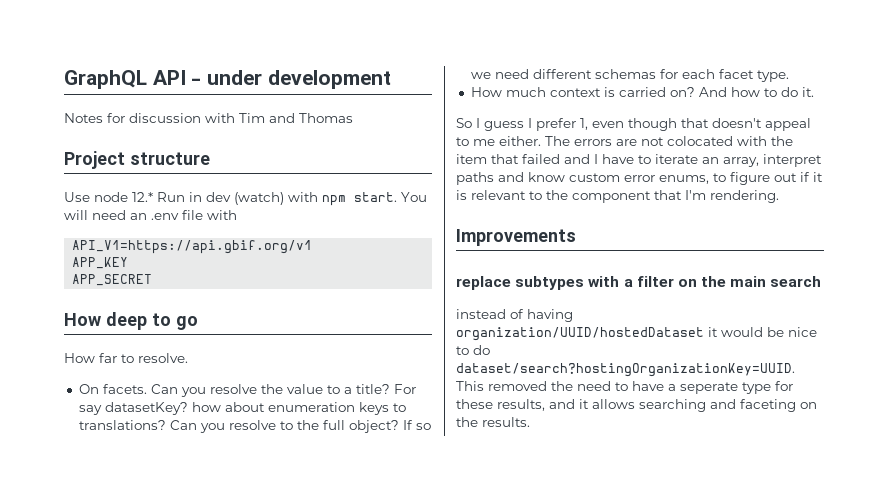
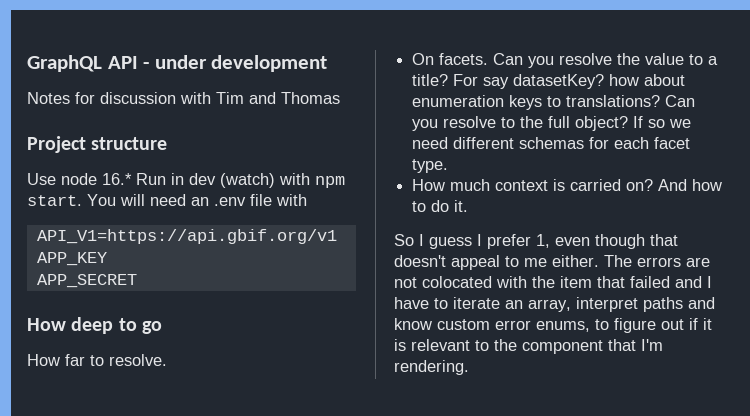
- Use node 12.* Run in dev (watch) with npm start.
+ Use node 16.* Run in dev (watch) with npm start.
- Improvements
- replace subtypes with a filter on the main search
- instead of having organization/UUID/hostedDataset it would be nice to do dataset/search?hostingOrganizationKey=UUID. This removed the need to have a seperate type for these results, and it allows searching and faceting on the results.

